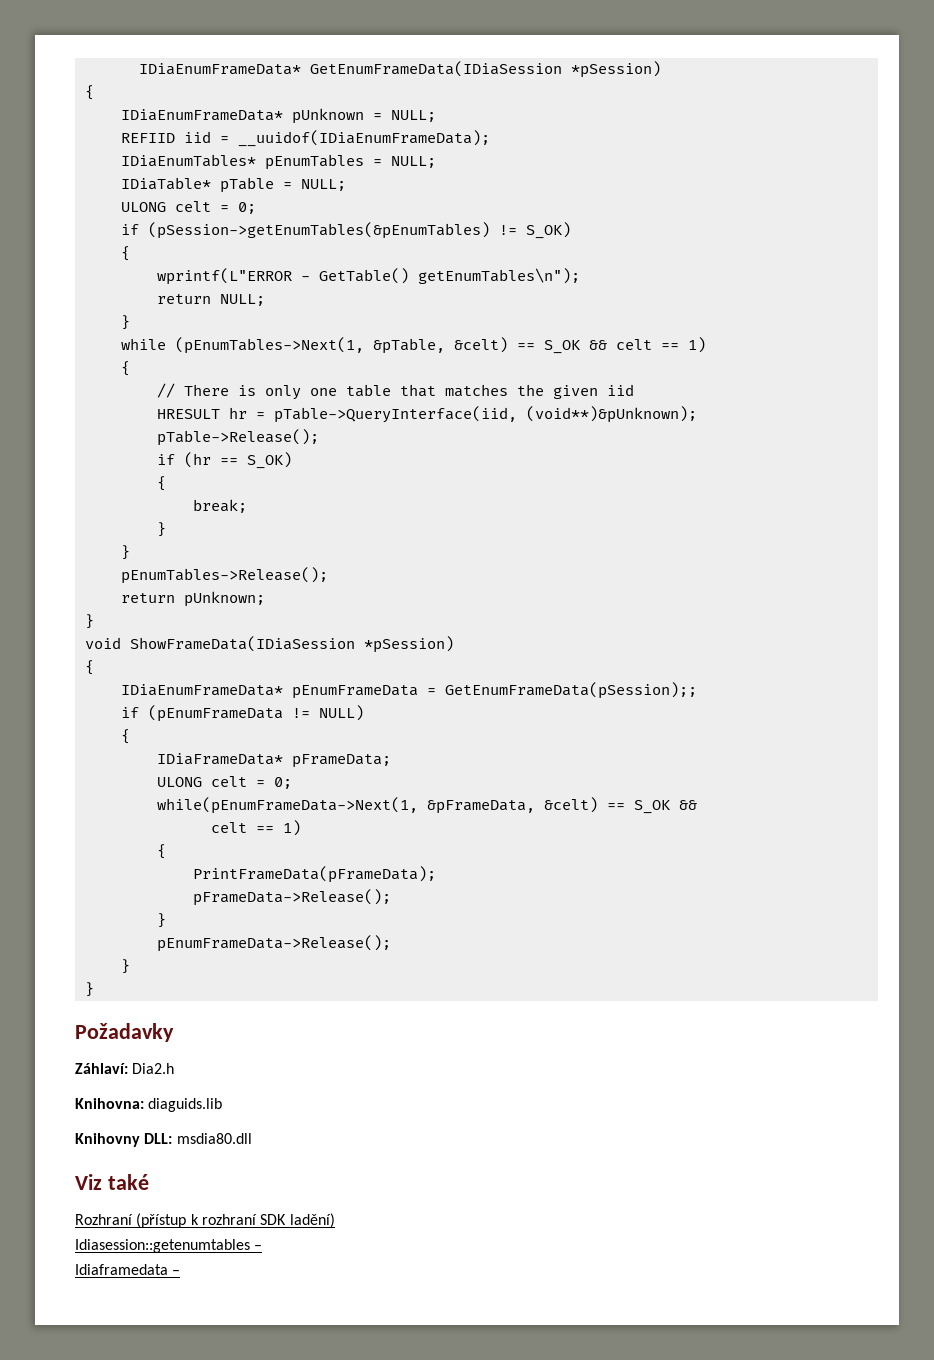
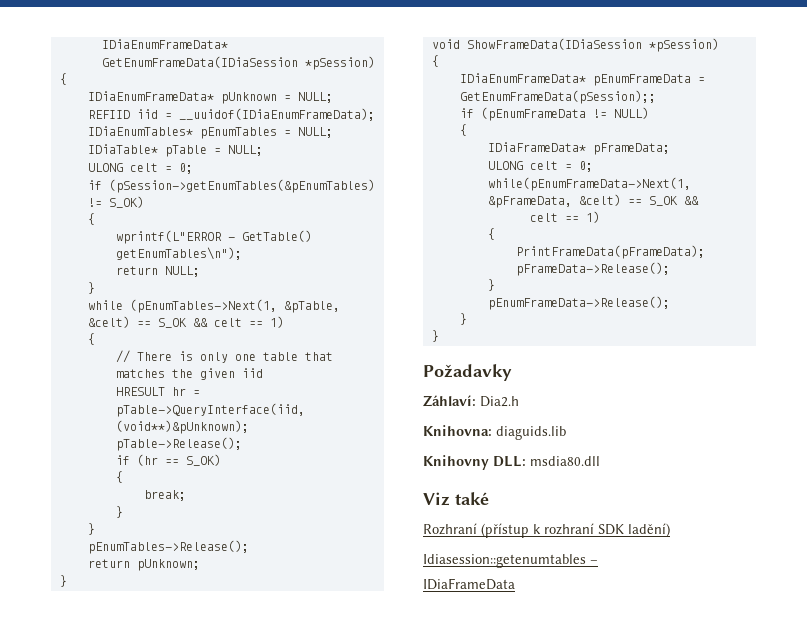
- Idiaframedata –
+ IDiaFrameData

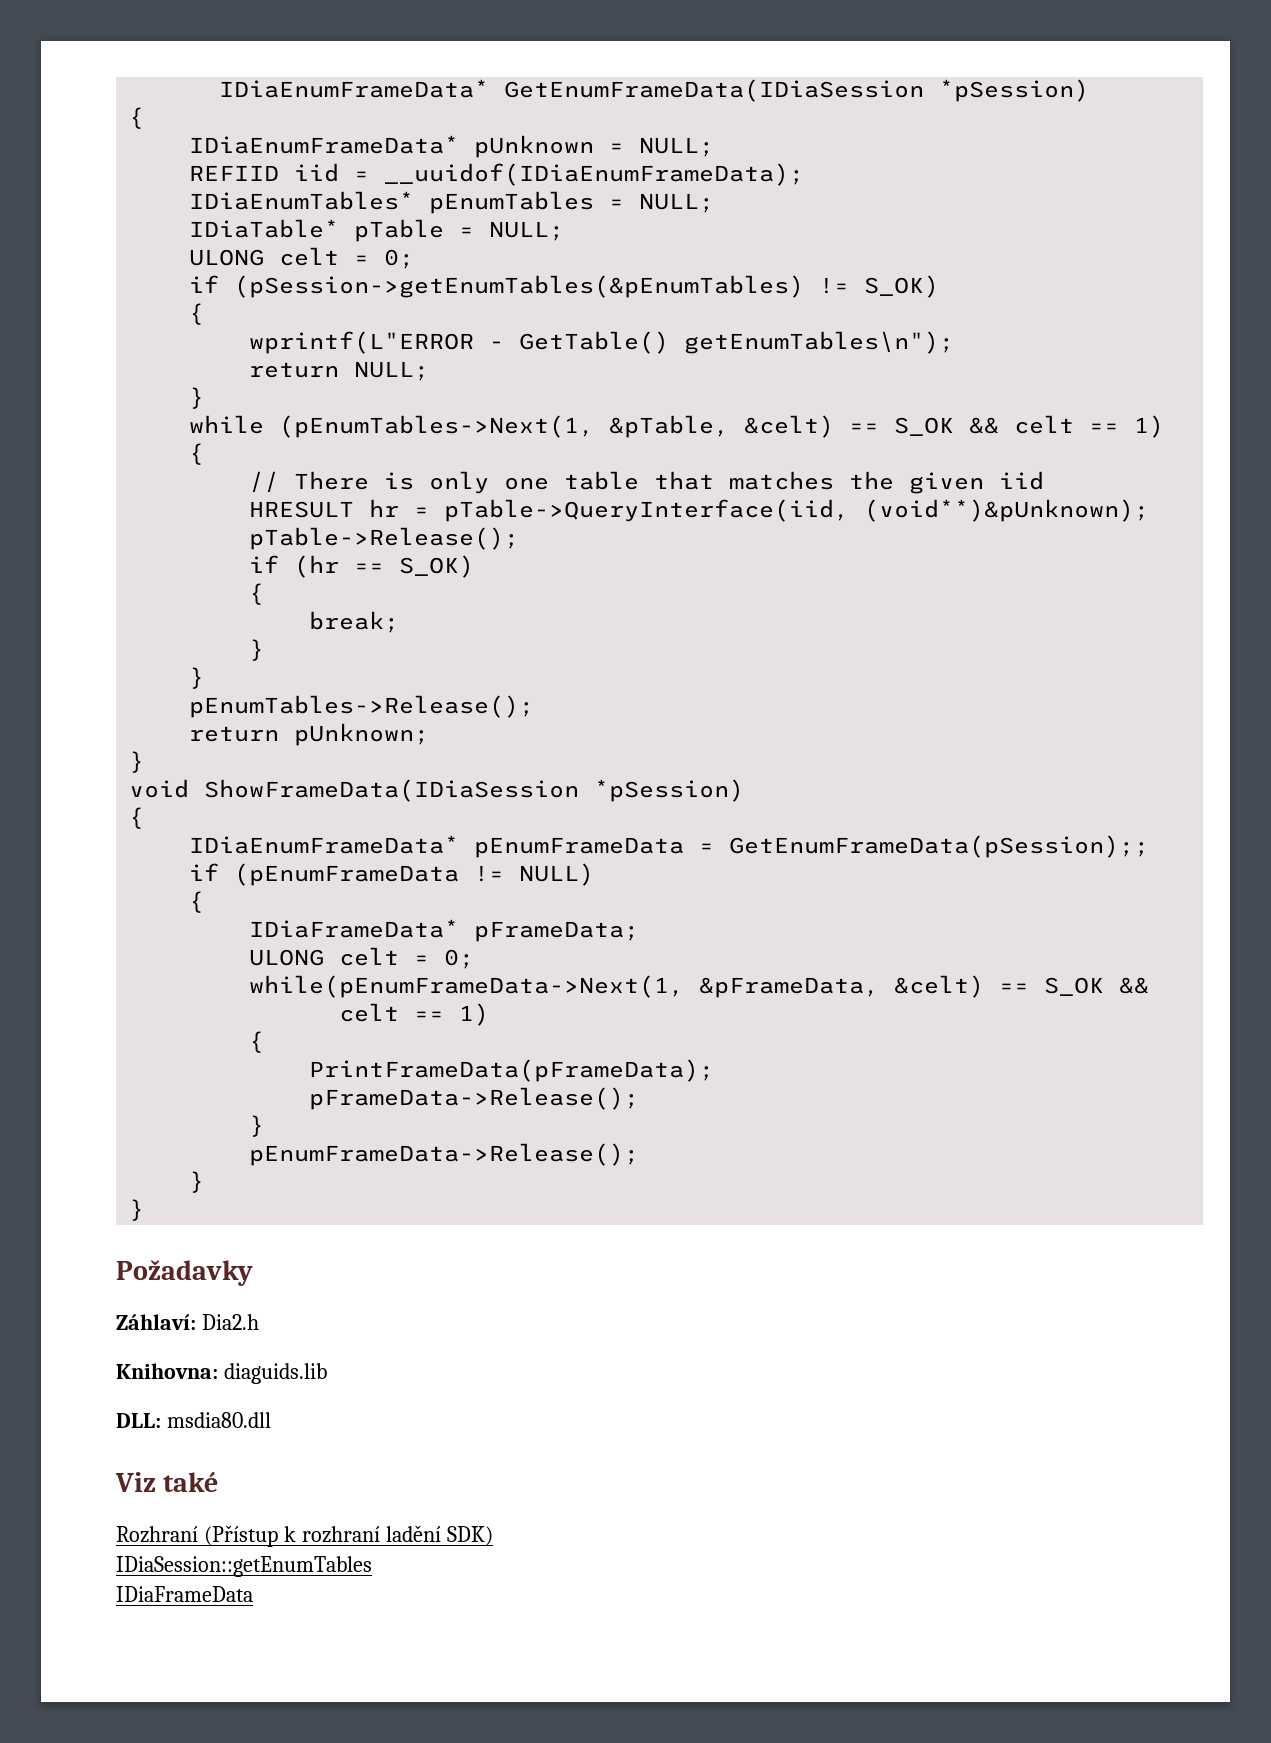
- Knihovny DLL: msdia80.dll
+ DLL: msdia80.dll
- Rozhraní (přístup k rozhraní SDK ladění)
- Idiasession::getenumtables –
+ Rozhraní (Přístup k rozhraní ladění SDK)
+ IDiaSession::getEnumTables

